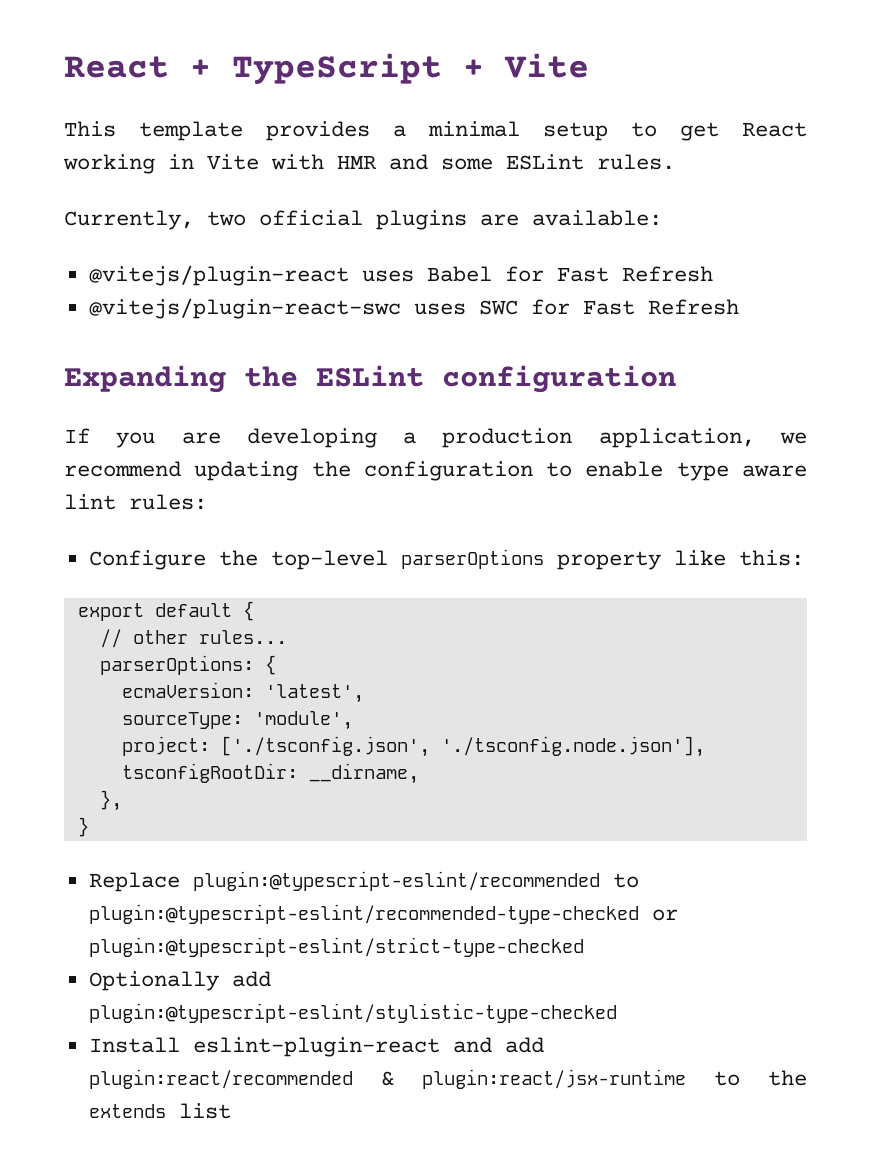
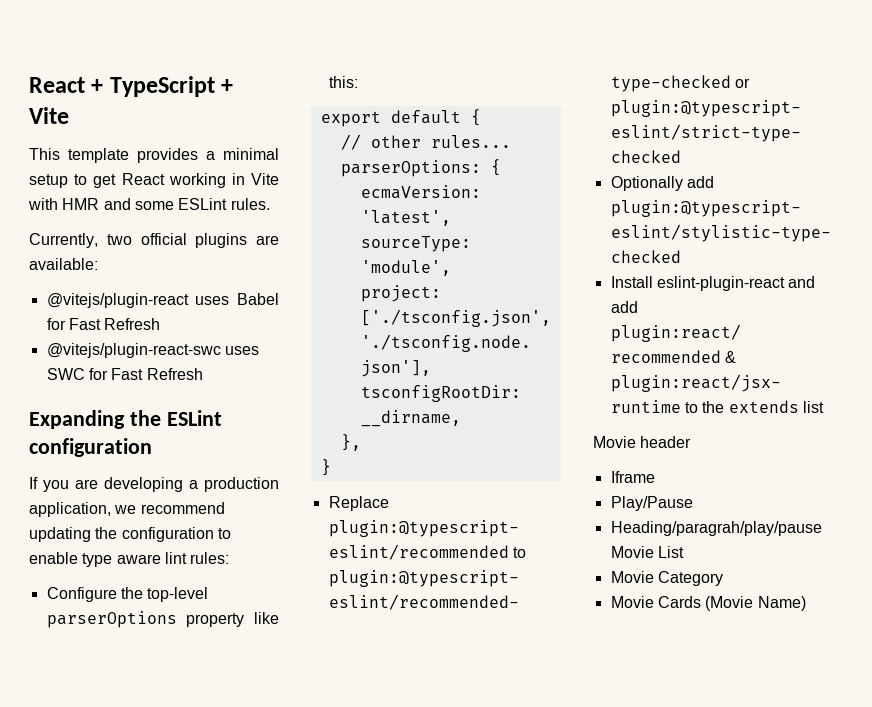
+ Movie header
+ Iframe
+ Play/Pause
+ Heading/paragrah/play/pause Movie List
+ Movie Category
+ Movie Cards (Movie Name)

